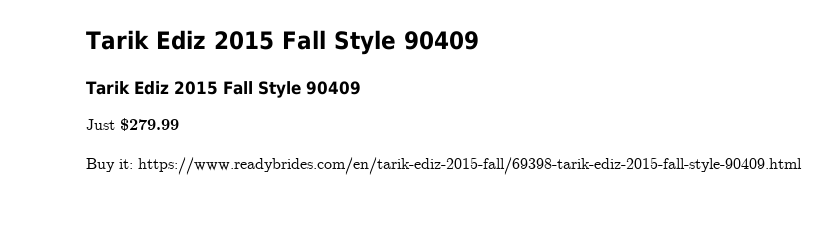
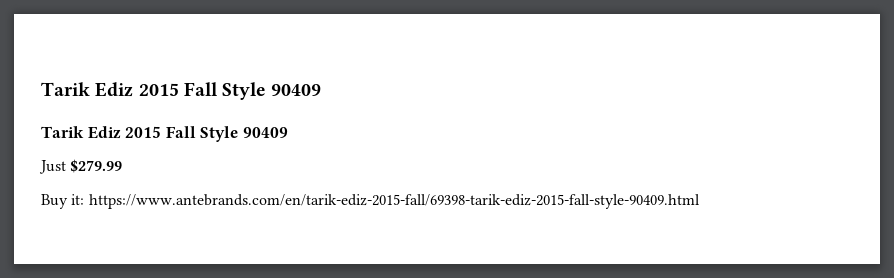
- Buy it: https://www.readybrides.com/en/tarik-ediz-2015-fall/69398-tarik-ediz-2015-fall-style-90409.html
+ Buy it: https://www.antebrands.com/en/tarik-ediz-2015-fall/69398-tarik-ediz-2015-fall-style-90409.html

